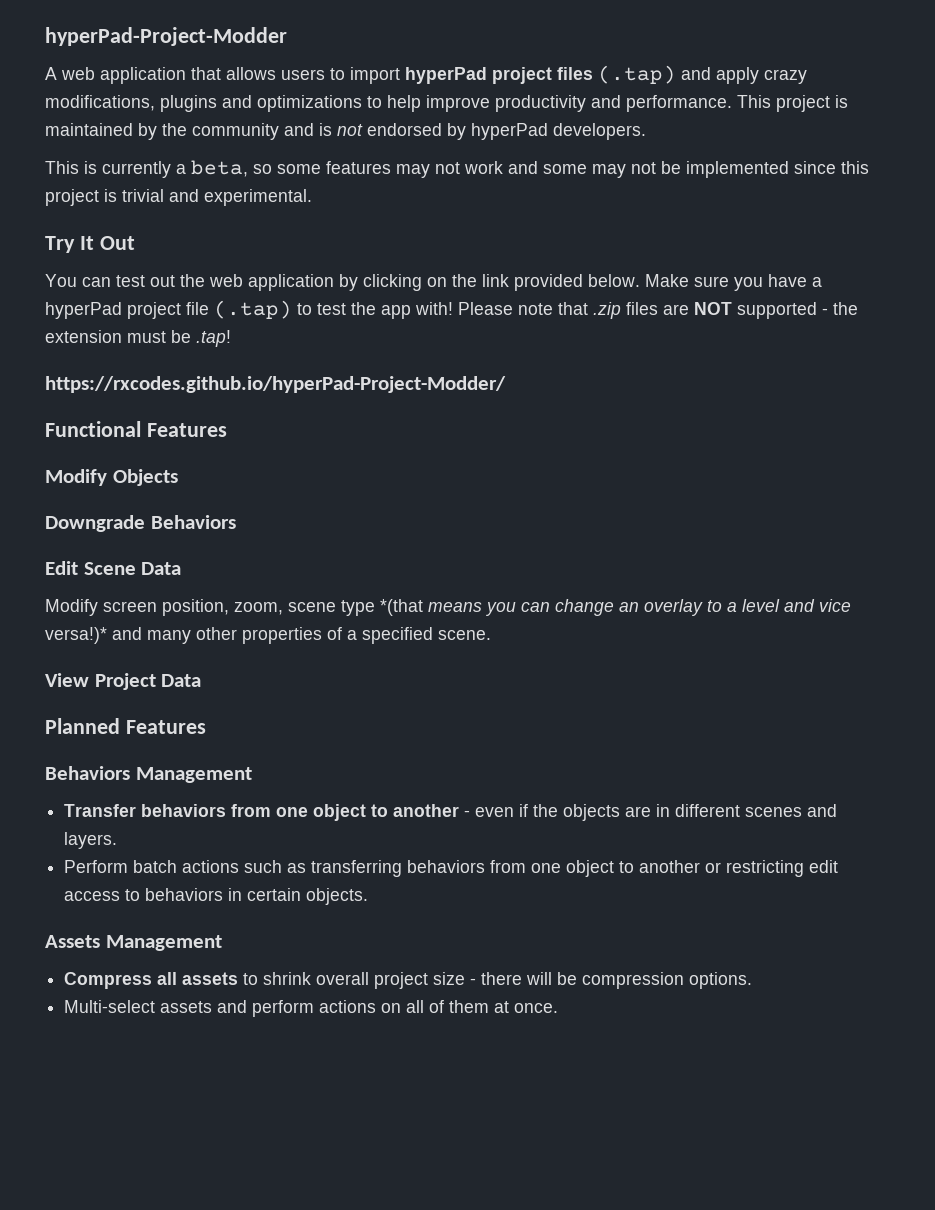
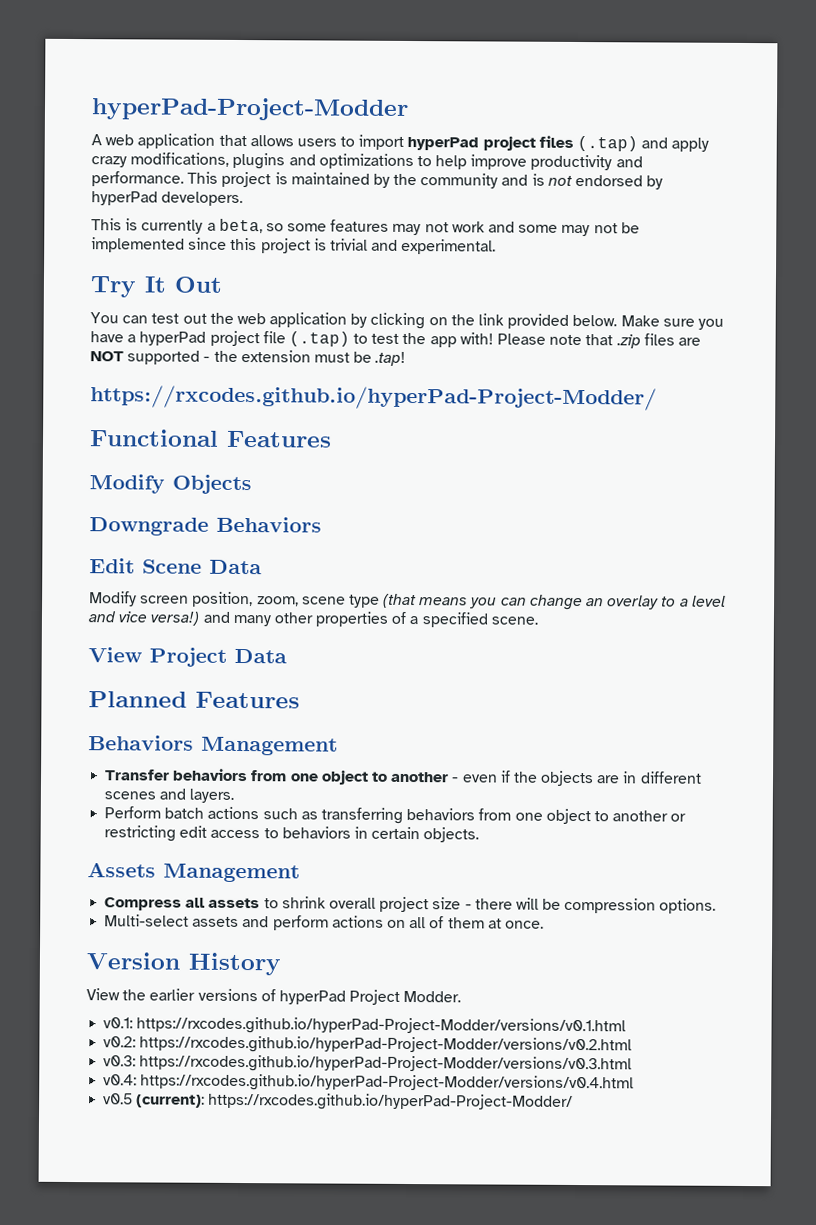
- Modify screen position, zoom, scene type *(that means you can change an overlay to a level and vice versa!)* and many other properties of a specified scene.
+ Modify screen position, zoom, scene type (that means you can change an overlay to a level and vice versa!) and many other properties of a specified scene.
+ Version History
+ View the earlier versions of hyperPad Project Modder.
+ v0.1: https://rxcodes.github.io/hyperPad-Project-Modder/versions/v0.1.html
+ v0.2: https://rxcodes.github.io/hyperPad-Project-Modder/versions/v0.2.html
+ v0.3: https://rxcodes.github.io/hyperPad-Project-Modder/versions/v0.3.html
+ v0.4: https://rxcodes.github.io/hyperPad-Project-Modder/versions/v0.4.html
+ v0.5 (current): https://rxcodes.github.io/hyperPad-Project-Modder/

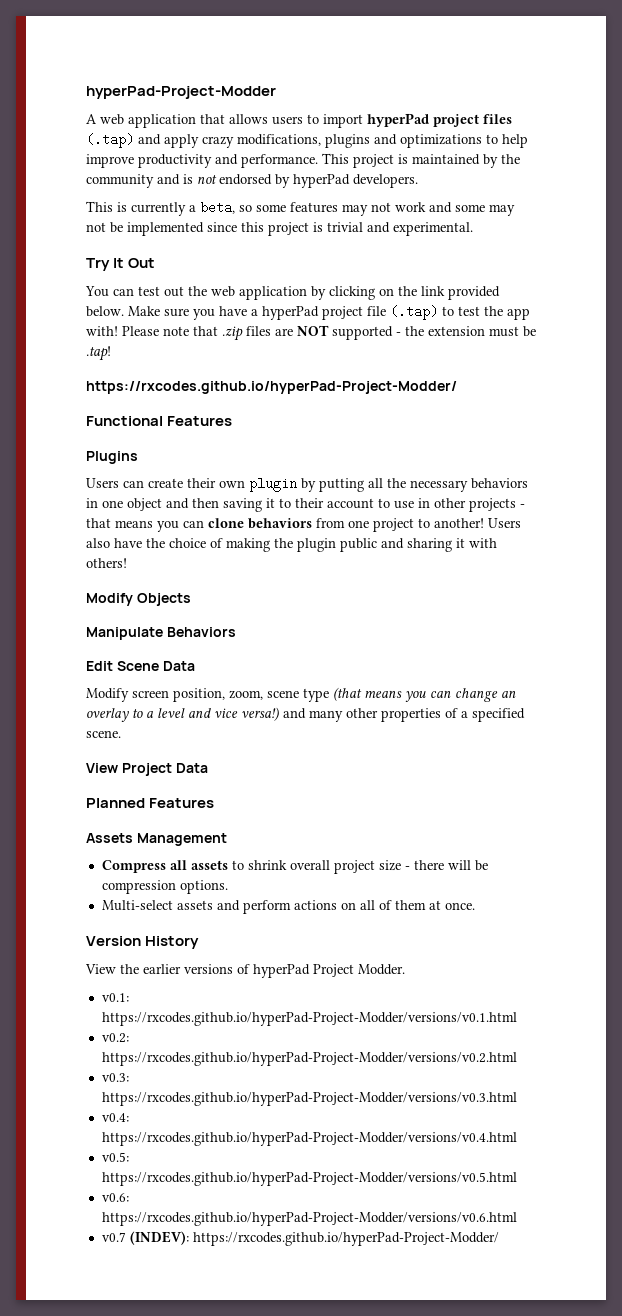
+ Plugins
+ Users can create their own plugin by putting all the necessary behaviors in one object and then saving it to their account to use in other projects - that means you can clone behaviors from one project to another! Users also have the choice of making the plugin public and sharing it with others!
- Downgrade Behaviors
+ Manipulate Behaviors
- Behaviors Management
- Transfer behaviors from one object to another - even if the objects are in different scenes and layers.
- Perform batch actions such as transferring behaviors from one object to another or restricting edit access to behaviors in certain objects.
- v0.5 (current): https://rxcodes.github.io/hyperPad-Project-Modder/
+ v0.5: https://rxcodes.github.io/hyperPad-Project-Modder/versions/v0.5.html
+ v0.6: https://rxcodes.github.io/hyperPad-Project-Modder/versions/v0.6.html
+ v0.7 (INDEV): https://rxcodes.github.io/hyperPad-Project-Modder/

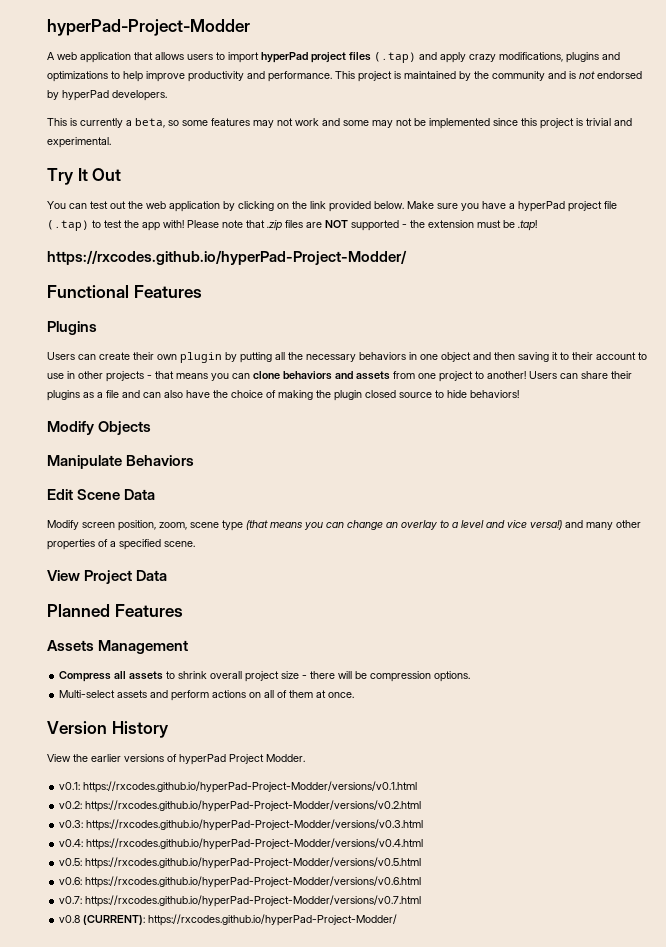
- Users can create their own plugin by putting all the necessary behaviors in one object and then saving it to their account to use in other projects - that means you can clone behaviors from one project to another!
+ Users can create their own plugin by putting all the necessary behaviors in one object and then saving it to their account to use in other projects - that means you can clone behaviors and assets from one project to another!
- Users also have the choice of making the plugin public and sharing it with others!
+ Users can share their plugins as a file and can also have the choice of making the plugin closed source to hide behaviors!
- v0.7 (INDEV): https://rxcodes.github.io/hyperPad-Project-Modder/
+ v0.7: https://rxcodes.github.io/hyperPad-Project-Modder/versions/v0.7.html
+ v0.8 (CURRENT): https://rxcodes.github.io/hyperPad-Project-Modder/

